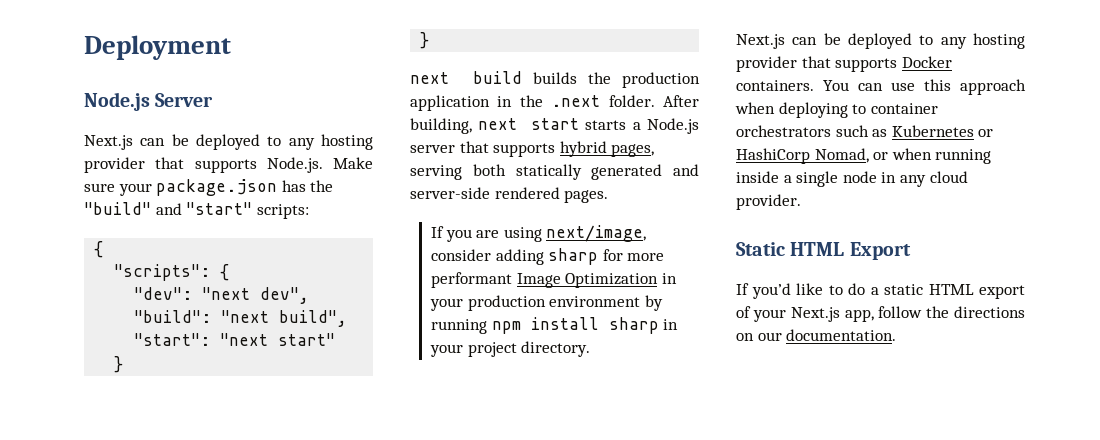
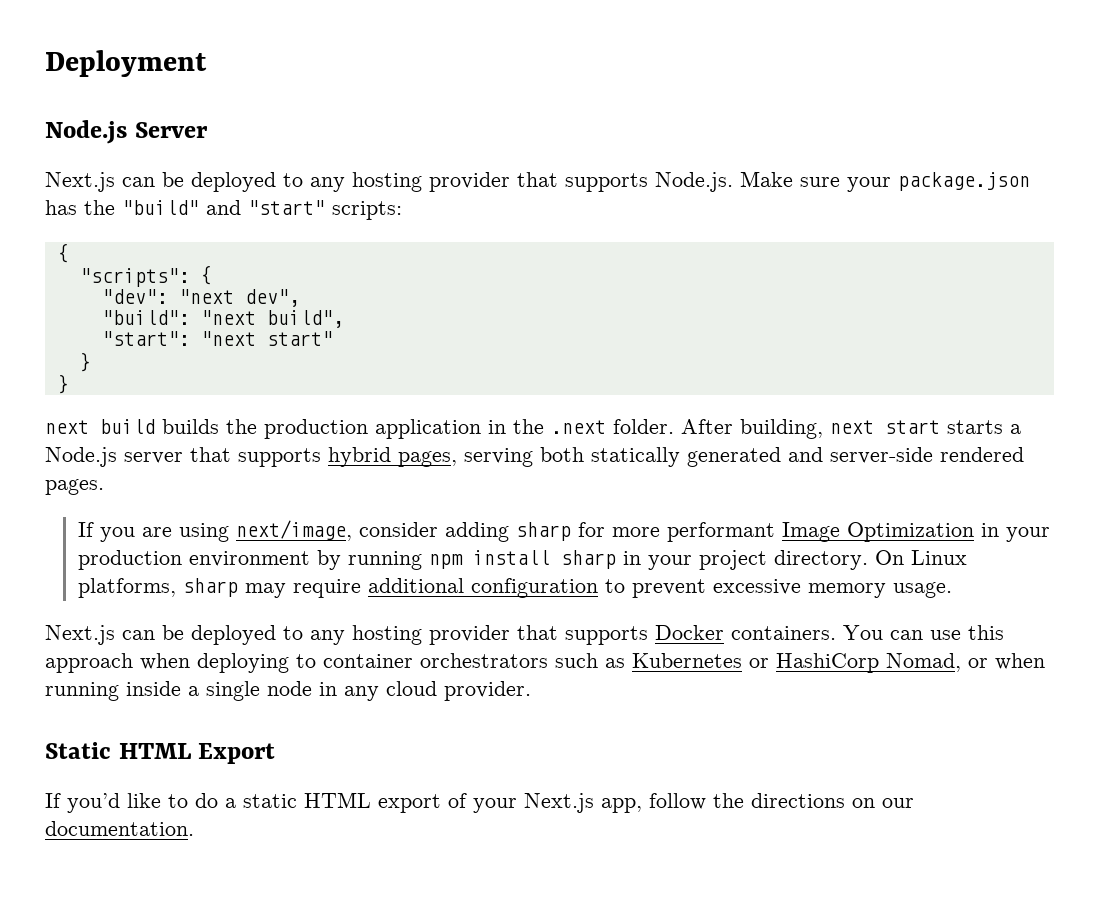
+ On Linux platforms, sharp may require additional configuration to prevent excessive memory usage.

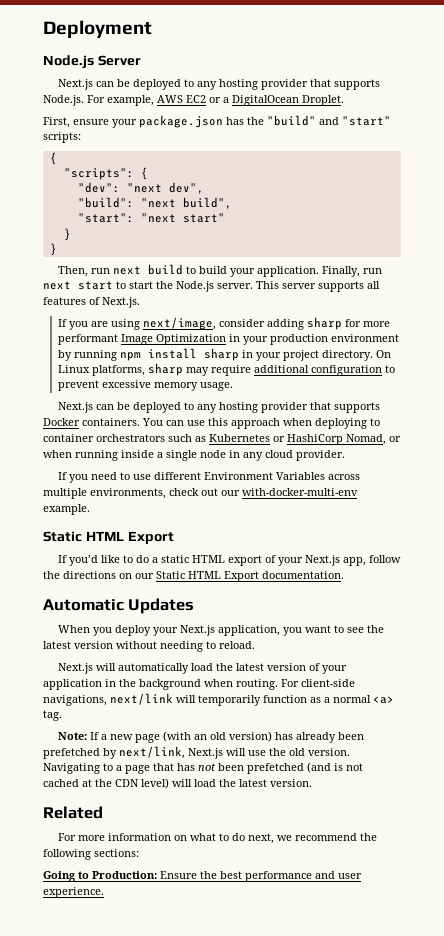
- Next.js can be deployed to any hosting provider that supports Node.js. Make sure your package.json has the "build" and "start" scripts:
+ Next.js can be deployed to any hosting provider that supports Node.js. For example, AWS EC2 or a DigitalOcean Droplet.
+ First, ensure your package.json has the "build" and "start" scripts:
- next build builds the production application in the .next folder. After building, next start starts a Node.js server that supports hybrid pages, serving both statically generated and server-side rendered pages.
+ Then, run next build to build your application. Finally, run next start to start the Node.js server. This server supports all features of Next.js.
+ If you need to use different Environment Variables across multiple environments, check out our with-docker-multi-env example.
- If you’d like to do a static HTML export of your Next.js app, follow the directions on our documentation.
+ If you’d like to do a static HTML export of your Next.js app, follow the directions on our Static HTML Export documentation.
+ Automatic Updates
+ When you deploy your Next.js application, you want to see the latest version without needing to reload.
+ Next.js will automatically load the latest version of your application in the background when routing. For client-side navigations, next/link will temporarily function as a normal <a> tag.
+ Note: If a new page (with an old version) has already been prefetched by next/link, Next.js will use the old version. Navigating to a page that has not been prefetched (and is not cached at the CDN level) will load the latest version.
+ Related
+ For more information on what to do next, we recommend the following sections:
+ Going to Production: Ensure the best performance and user experience.

